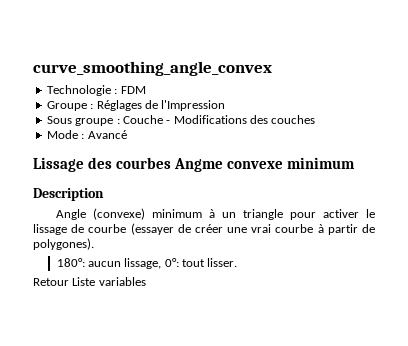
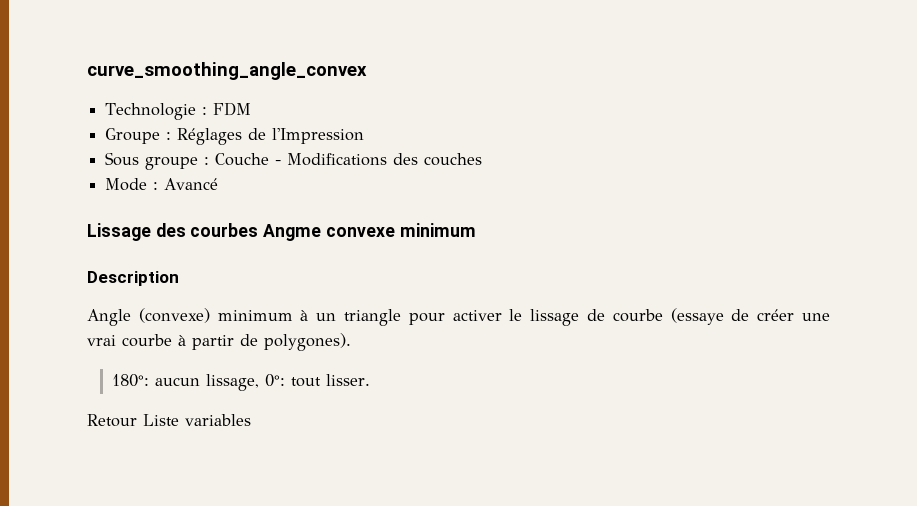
- Angle (convexe) minimum à un triangle pour activer le lissage de courbe (essayer de créer une vrai courbe à partir de polygones).
+ Angle (convexe) minimum à un triangle pour activer le lissage de courbe (essaye de créer une vrai courbe à partir de polygones).

